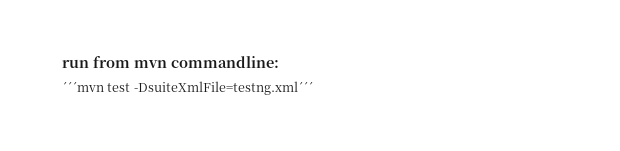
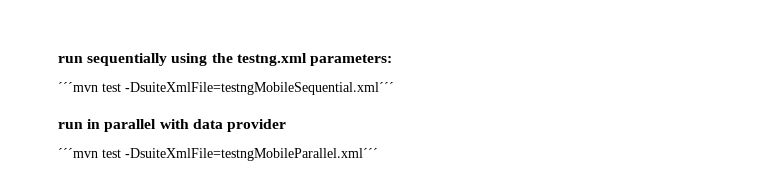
- run from mvn commandline:
- ´´´mvn test -DsuiteXmlFile=testng.xml´´´
+ run sequentially using the testng.xml parameters:
+ ´´´mvn test -DsuiteXmlFile=testngMobileSequential.xml´´´
+ run in parallel with data provider
+ ´´´mvn test -DsuiteXmlFile=testngMobileParallel.xml´´´

